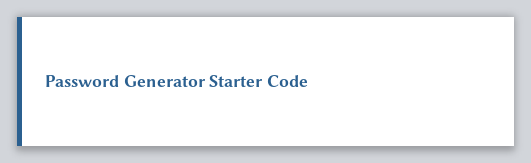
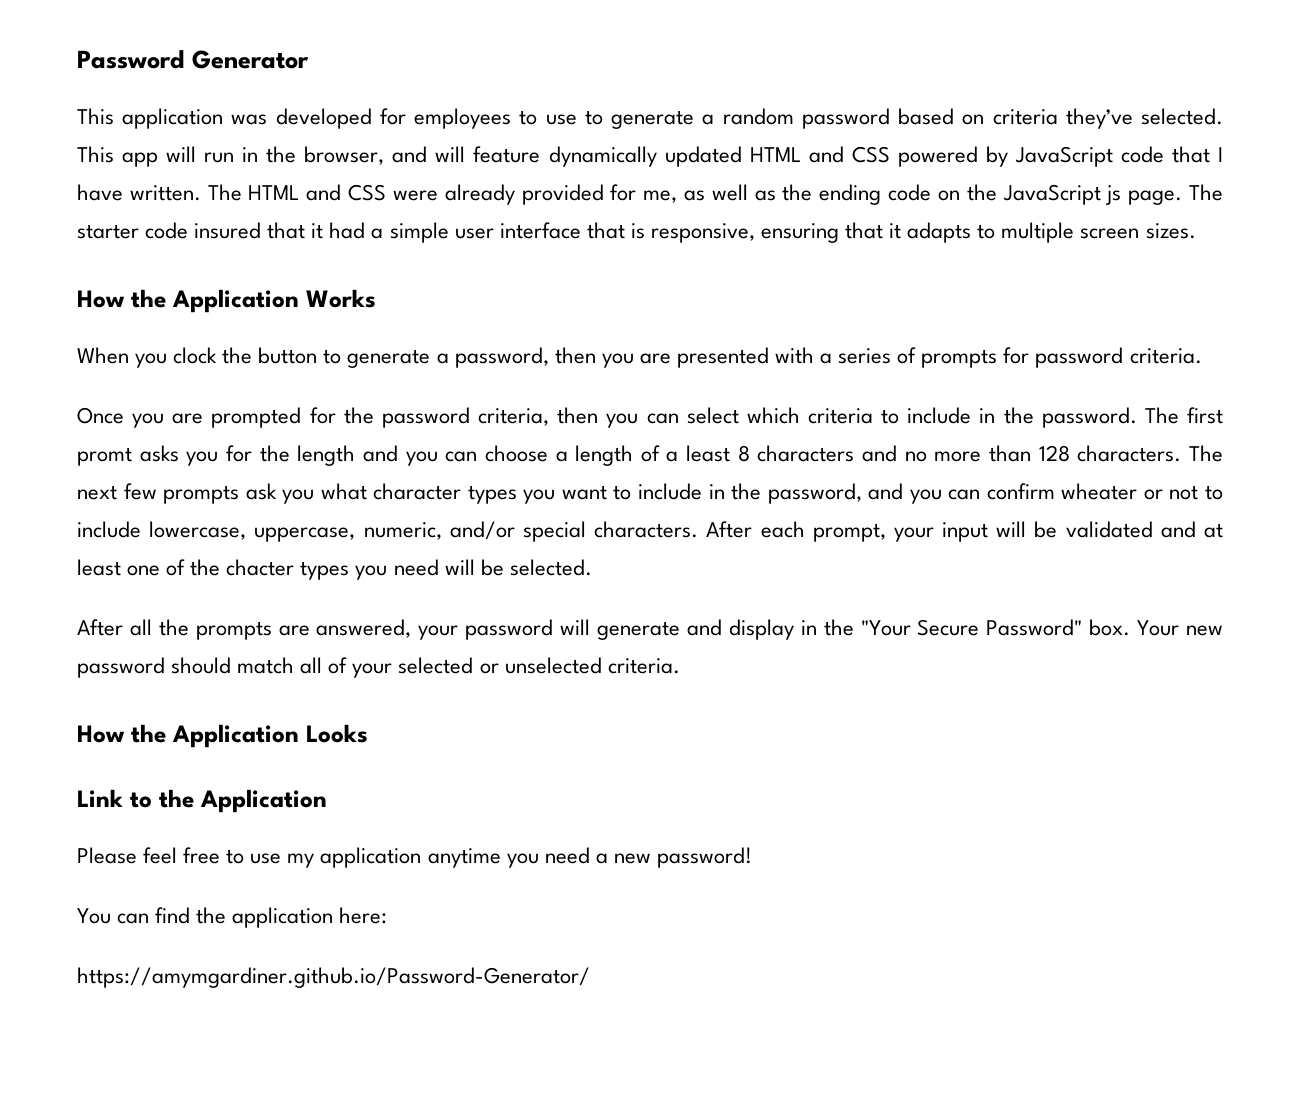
- Password Generator Starter Code
+ Password Generator
+ This application was developed for employees to use to generate a random password based on criteria they’ve selected. This app will run in the browser, and will feature dynamically updated HTML and CSS powered by JavaScript code that I have written. The HTML and CSS were already provided for me, as well as the ending code on the JavaScript js page. The starter code insured that it had a simple user interface that is responsive, ensuring that it adapts to multiple screen sizes.
+ How the Application Works
+ When you clock the button to generate a password, then you are presented with a series of prompts for password criteria.
+ Once you are prompted for the password criteria, then you can select which criteria to include in the password. The first promt asks you for the length and you can choose a length of a least 8 characters and no more than 128 characters. The next few prompts ask you what character types you want to include in the password, and you can confirm wheater or not to include lowercase, uppercase, numeric, and/or special characters. After each prompt, your input will be validated and at least one of the chacter types you need will be selected.
+ After all the prompts are answered, your password will generate and display in the "Your Secure Password" box. Your new password should match all of your selected or unselected criteria.
+ How the Application Looks
+ Link to the Application
+ Please feel free to use my application anytime you need a new password!
+ You can find the application here:
+ https://amymgardiner.github.io/Password-Generator/

